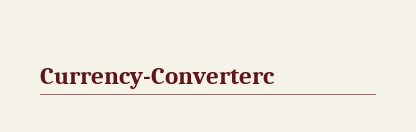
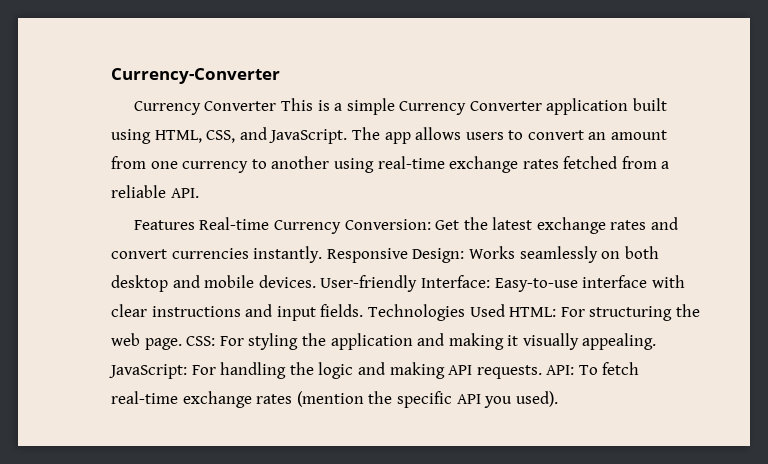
- Currency-Converterc
+ Currency-Converter
+ Currency Converter This is a simple Currency Converter application built using HTML, CSS, and JavaScript. The app allows users to convert an amount from one currency to another using real-time exchange rates fetched from a reliable API.
+ Features Real-time Currency Conversion: Get the latest exchange rates and convert currencies instantly. Responsive Design: Works seamlessly on both desktop and mobile devices. User-friendly Interface: Easy-to-use interface with clear instructions and input fields. Technologies Used HTML: For structuring the web page. CSS: For styling the application and making it visually appealing. JavaScript: For handling the logic and making API requests. API: To fetch real-time exchange rates (mention the specific API you used).

